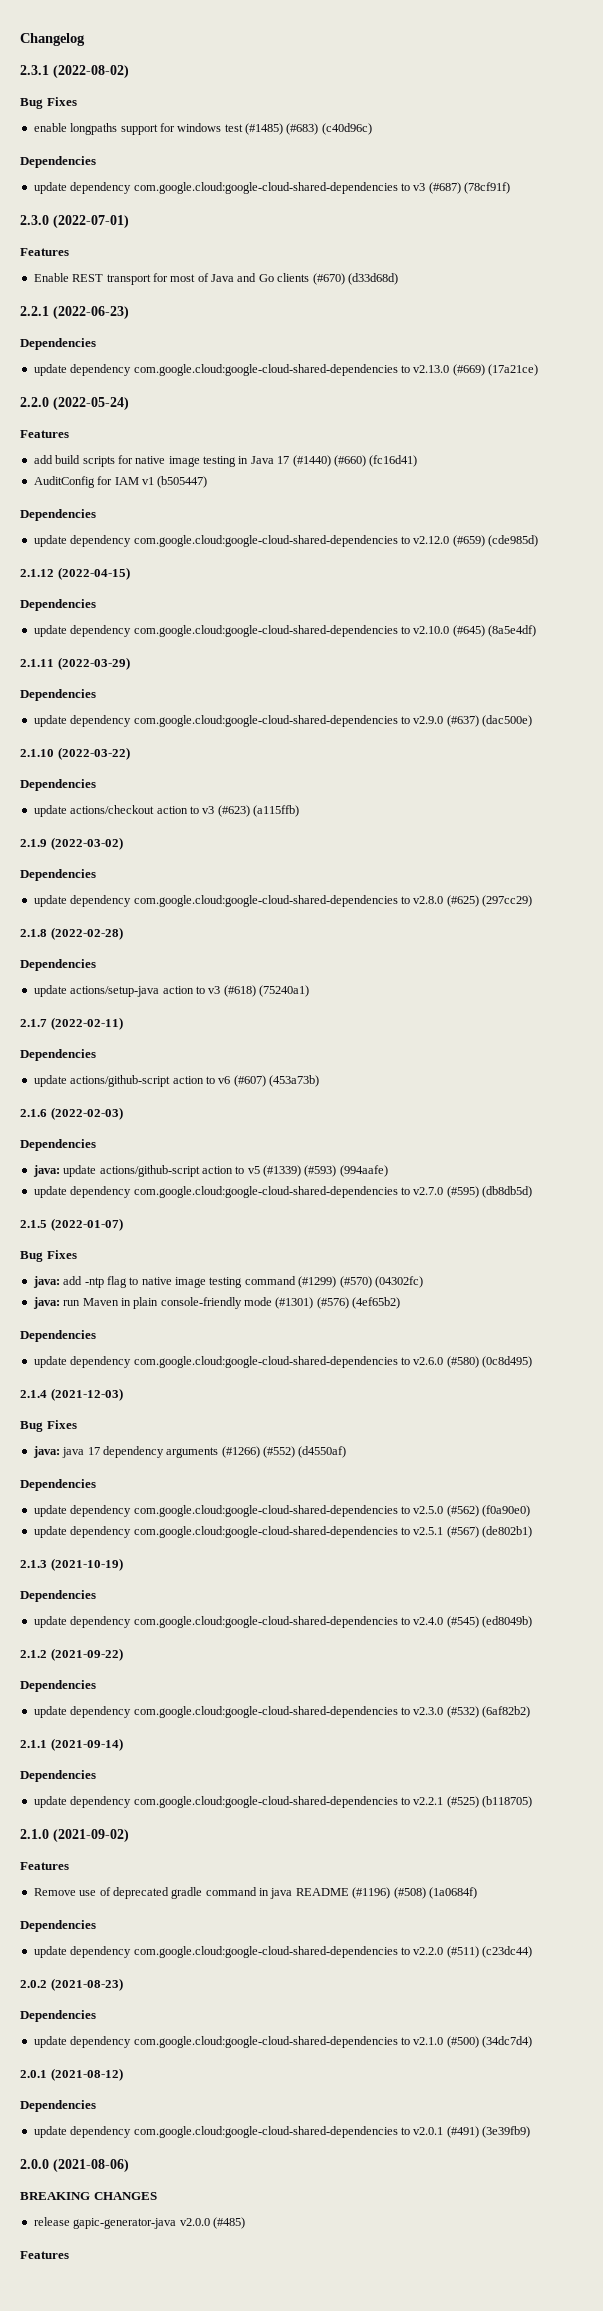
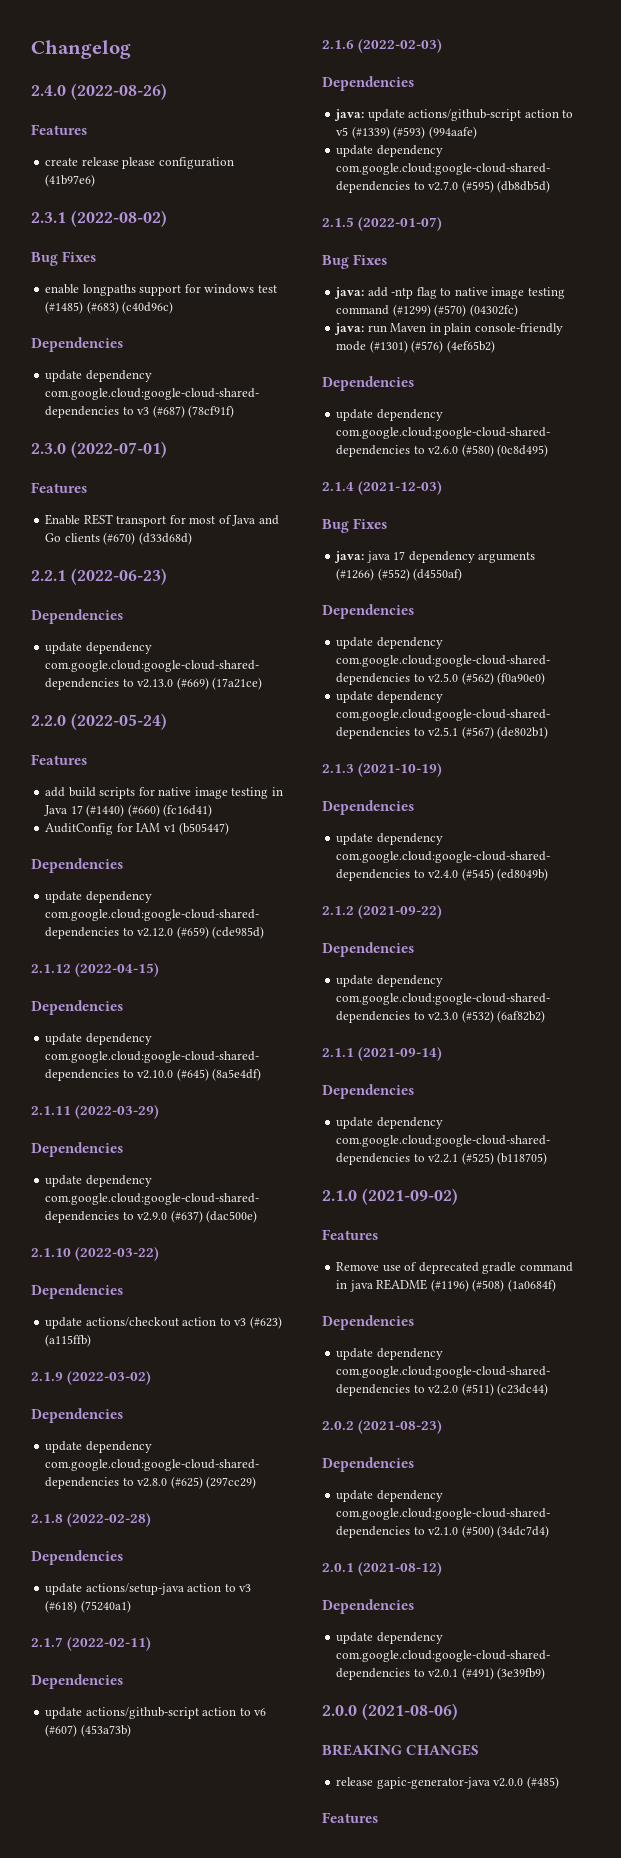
+ 2.4.0 (2022-08-26)
+ Features
+ create release please configuration (41b97e6)

